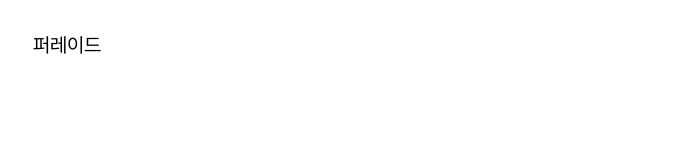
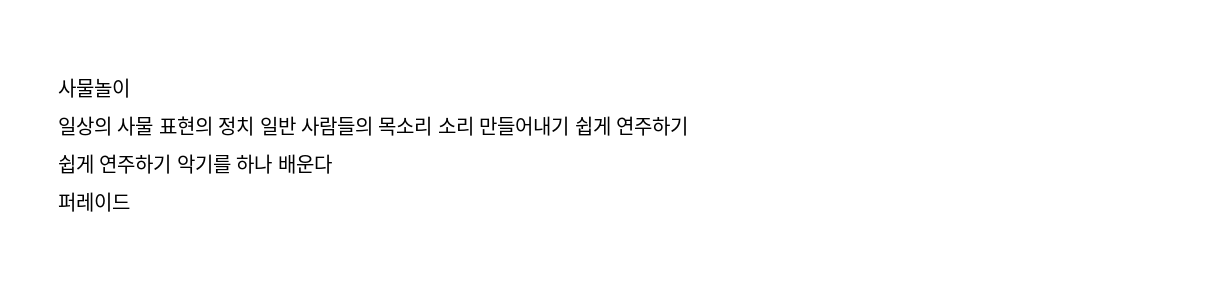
+ 사물놀이
+ 일상의 사물 표현의 정치 일반 사람들의 목소리 소리 만들어내기 쉽게 연주하기
+ 쉽게 연주하기 악기를 하나 배운다

